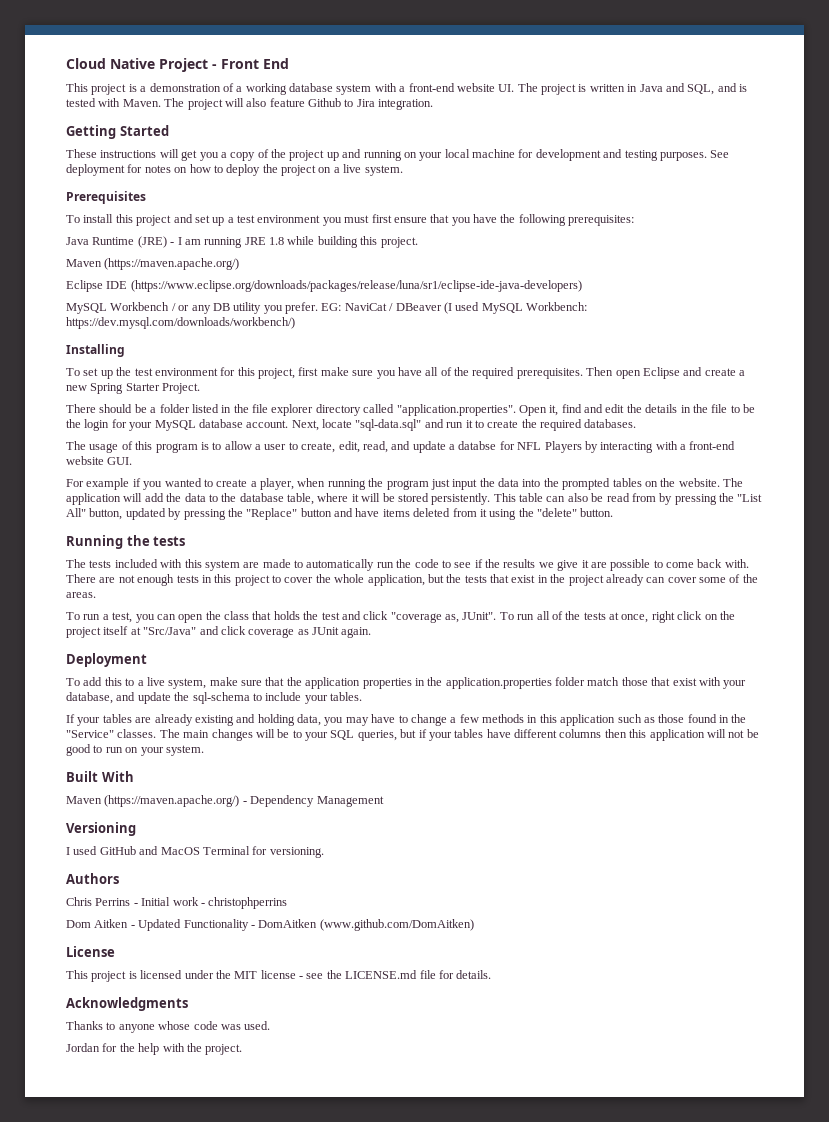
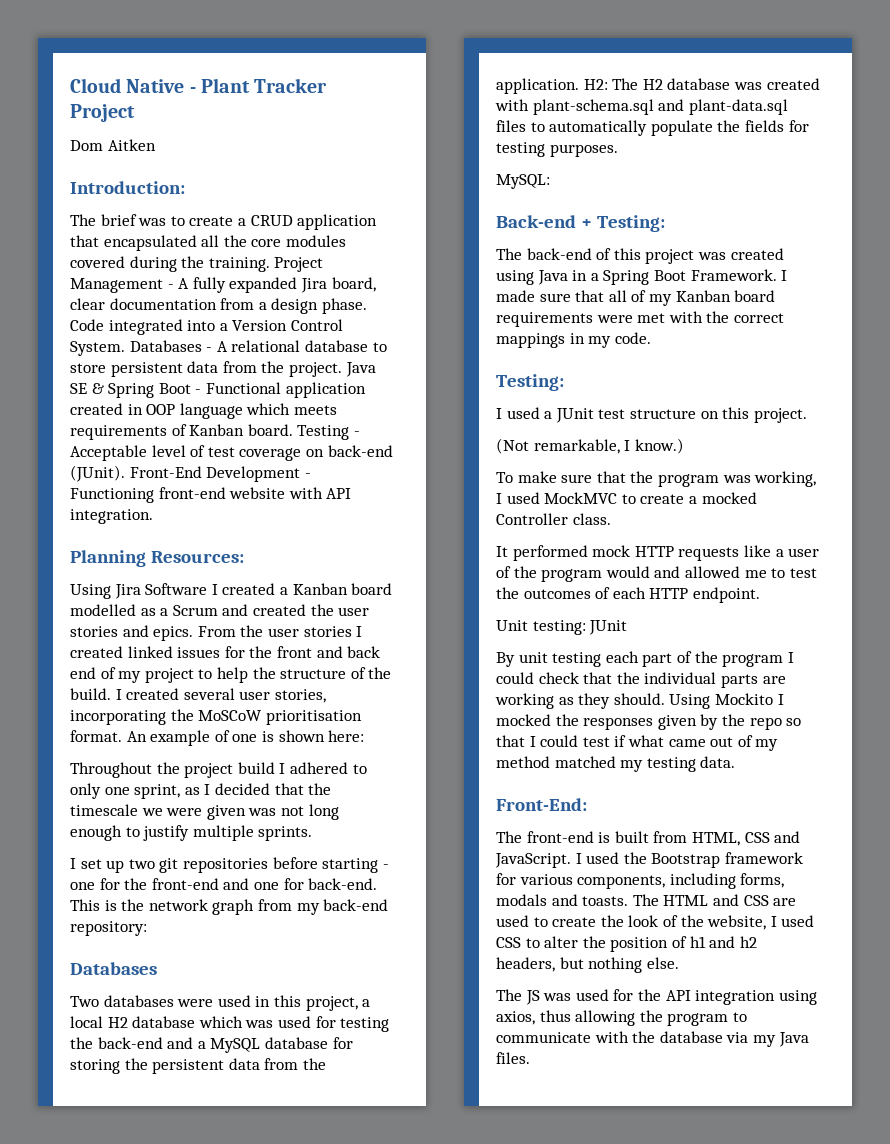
- Cloud Native Project - Front End
- This project is a demonstration of a working database system with a front-end website UI. The project is written in Java and SQL, and is tested with Maven. The project will also feature Github to Jira integration.
- Getting Started
- These instructions will get you a copy of the project up and running on your local machine for development and testing purposes. See deployment for notes on how to deploy the project on a live system.
- Prerequisites
- To install this project and set up a test environment you must first ensure that you have the following prerequisites:
- Java Runtime (JRE) - I am running JRE 1.8 while building this project.
- Maven (https://maven.apache.org/)
- Eclipse IDE (https://www.eclipse.org/downloads/packages/release/luna/sr1/eclipse-ide-java-developers)
- MySQL Workbench / or any DB utility you prefer. EG: NaviCat / DBeaver (I used MySQL Workbench: https://dev.mysql.com/downloads/workbench/)
- Installing
- To set up the test environment for this project, first make sure you have all of the required prerequisites. Then open Eclipse and create a new Spring Starter Project.
- There should be a folder listed in the file explorer directory called "application.properties". Open it, find and edit the details in the file to be the login for your MySQL database account. Next, locate "sql-data.sql" and run it to create the required databases.
- The usage of this program is to allow a user to create, edit, read, and update a databse for NFL Players by interacting with a front-end website GUI.
- For example if you wanted to create a player, when running the program just input the data into the prompted tables on the website. The application will add the data to the database table, where it will be stored persistently. This table can also be read from by pressing the "List All" button, updated by pressing the "Replace" button and have items deleted from it using the "delete" button.
- Running the tests
- The tests included with this system are made to automatically run the code to see if the results we give it are possible to come back with. There are not enough tests in this project to cover the whole application, but the tests that exist in the project already can cover some of the areas.
- To run a test, you can open the class that holds the test and click "coverage as, JUnit". To run all of the tests at once, right click on the project itself at "Src/Java" and click coverage as JUnit again.
- Deployment
- To add this to a live system, make sure that the application properties in the application.properties folder match those that exist with your database, and update the sql-schema to include your tables.
- If your tables are already existing and holding data, you may have to change a few methods in this application such as those found in the "Service" classes. The main changes will be to your SQL queries, but if your tables have different columns then this application will not be good to run on your system.
- Built With
- Maven (https://maven.apache.org/) - Dependency Management
- Versioning
- I used GitHub and MacOS Terminal for versioning.
- Authors
- Chris Perrins - Initial work - christophperrins
- Dom Aitken - Updated Functionality - DomAitken (www.github.com/DomAitken)
- License
- This project is licensed under the MIT license - see the LICENSE.md file for details.
- Acknowledgments
- Thanks to anyone whose code was used.
- Jordan for the help with the project.
+ Cloud Native - Plant Tracker Project
+ Dom Aitken
+ Introduction:
+ The brief was to create a CRUD application that encapsulated all the core modules covered during the training. Project Management - A fully expanded Jira board, clear documentation from a design phase. Code integrated into a Version Control System. Databases - A relational database to store persistent data from the project. Java SE & Spring Boot - Functional application created in OOP language which meets requirements of Kanban board. Testing - Acceptable level of test coverage on back-end (JUnit). Front-End Development - Functioning front-end website with API integration.
+ Planning Resources:
+ Using Jira Software I created a Kanban board modelled as a Scrum and created the user stories and epics. From the user stories I created linked issues for the front and back end of my project to help the structure of the build. I created several user stories, incorporating the MoSCoW prioritisation format. An example of one is shown here:
+ Throughout the project build I adhered to only one sprint, as I decided that the timescale we were given was not long enough to justify multiple sprints.
+ I set up two git repositories before starting - one for the front-end and one for back-end. This is the network graph from my back-end repository:
+ Databases
+ Two databases were used in this project, a local H2 database which was used for testing the back-end and a MySQL database for storing the persistent data from the application. H2: The H2 database was created with plant-schema.sql and plant-data.sql files to automatically populate the fields for testing purposes.
+ MySQL:
+ Back-end + Testing:
+ The back-end of this project was created using Java in a Spring Boot Framework. I made sure that all of my Kanban board requirements were met with the correct mappings in my code.
+ Testing:
+ I used a JUnit test structure on this project.
+ (Not remarkable, I know.)
+ To make sure that the program was working, I used MockMVC to create a mocked Controller class.
+ It performed mock HTTP requests like a user of the program would and allowed me to test the outcomes of each HTTP endpoint.
+ Unit testing: JUnit
+ By unit testing each part of the program I could check that the individual parts are working as they should. Using Mockito I mocked the responses given by the repo so that I could test if what came out of my method matched my testing data.
+ Front-End:
+ The front-end is built from HTML, CSS and JavaScript. I used the Bootstrap framework for various components, including forms, modals and toasts. The HTML and CSS are used to create the look of the website, I used CSS to alter the position of h1 and h2 headers, but nothing else.
+ The JS was used for the API integration using axios, thus allowing the program to communicate with the database via my Java files.

